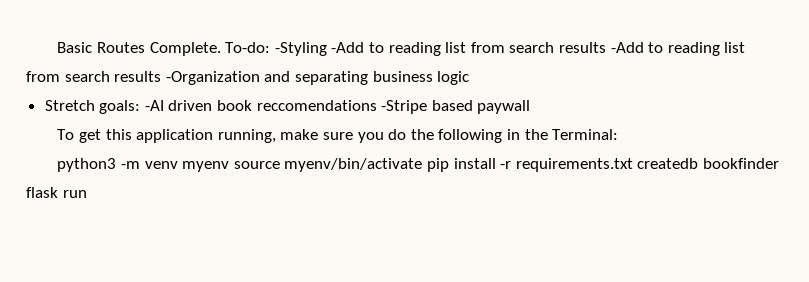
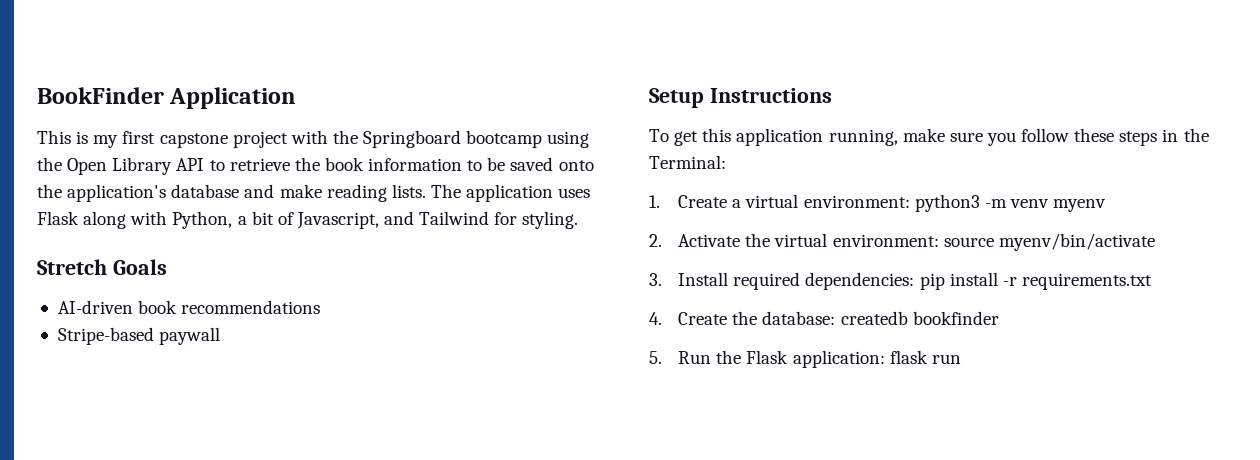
- Basic Routes Complete. To-do: -Styling -Add to reading list from search results -Add to reading list from search results -Organization and separating business logic
- Stretch goals: -AI driven book reccomendations -Stripe based paywall
+ BookFinder Application
+ This is my first capstone project with the Springboard bootcamp using the Open Library API to retrieve the book information to be saved onto the application's database and make reading lists. The application uses Flask along with Python, a bit of Javascript, and Tailwind for styling.
+ Stretch Goals
+ AI-driven book recommendations
+ Stripe-based paywall
+ Setup Instructions
- To get this application running, make sure you do the following in the Terminal:
+ To get this application running, make sure you follow these steps in the Terminal:
- python3 -m venv myenv source myenv/bin/activate pip install -r requirements.txt createdb bookfinder flask run
+ 1. Create a virtual environment: python3 -m venv myenv
+ 2. Activate the virtual environment: source myenv/bin/activate
+ 3. Install required dependencies: pip install -r requirements.txt
+ 4. Create the database: createdb bookfinder
+ 5. Run the Flask application: flask run

